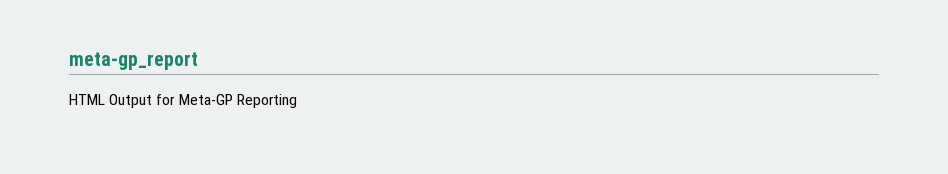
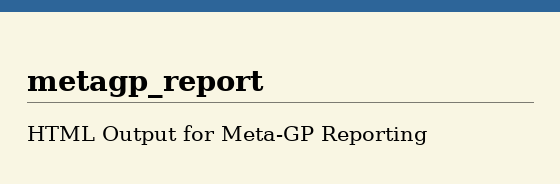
- meta-gp_report
+ metagp_report

